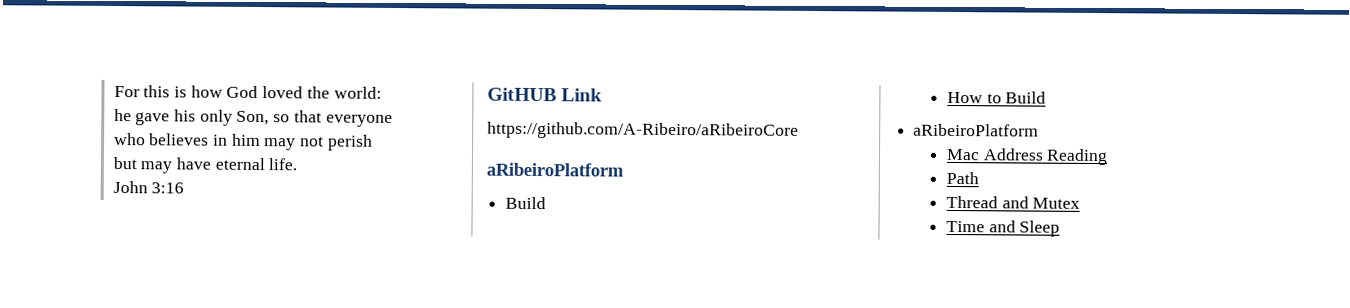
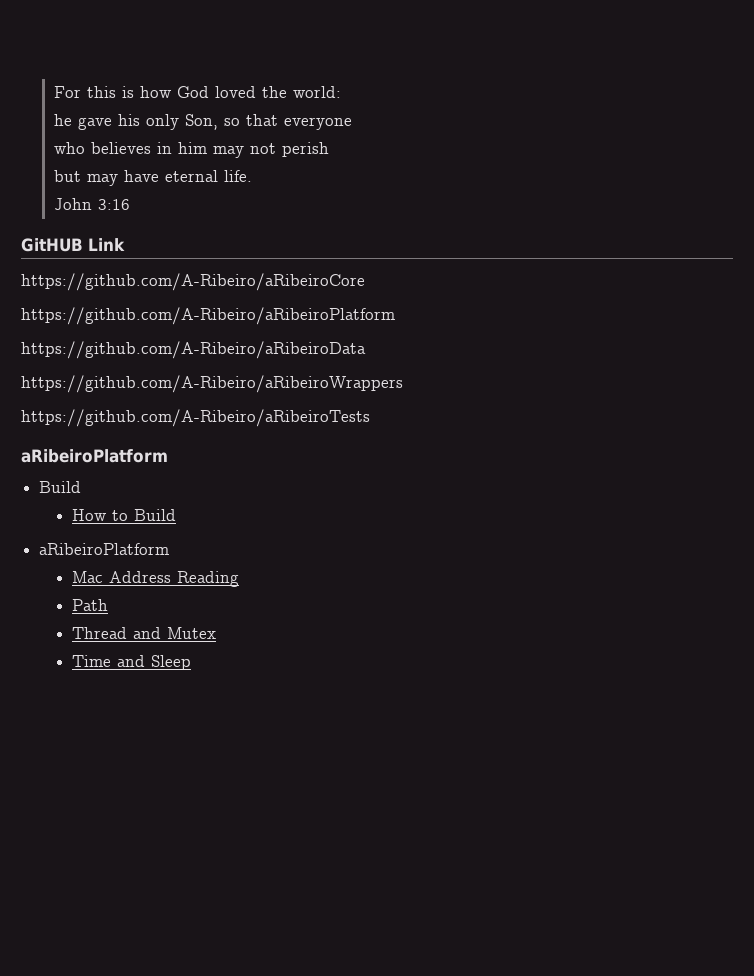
+ https://github.com/A-Ribeiro/aRibeiroPlatform
+ https://github.com/A-Ribeiro/aRibeiroData
+ https://github.com/A-Ribeiro/aRibeiroWrappers
+ https://github.com/A-Ribeiro/aRibeiroTests

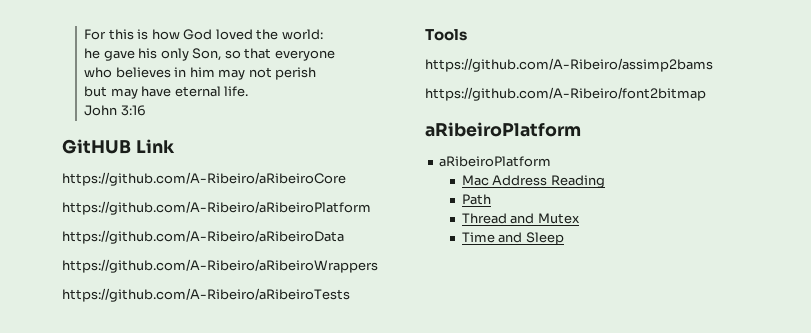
  https://github.com/A-Ribeiro/aRibeiroTests
+ Tools
+ https://github.com/A-Ribeiro/assimp2bams
+ https://github.com/A-Ribeiro/font2bitmap
  aRibeiroPlatform
- Build
- How to Build

